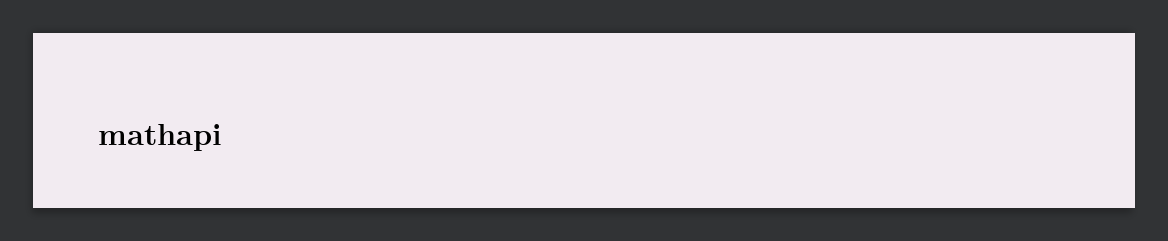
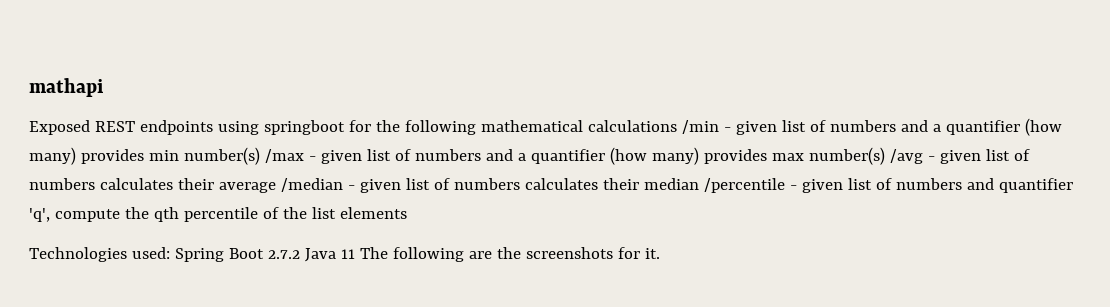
+ Exposed REST endpoints using springboot for the following mathematical calculations /min - given list of numbers and a quantifier (how many) provides min number(s) /max - given list of numbers and a quantifier (how many) provides max number(s) /avg - given list of numbers calculates their average /median - given list of numbers calculates their median /percentile - given list of numbers and quantifier 'q', compute the qth percentile of the list elements
+ Technologies used: Spring Boot 2.7.2 Java 11 The following are the screenshots for it.

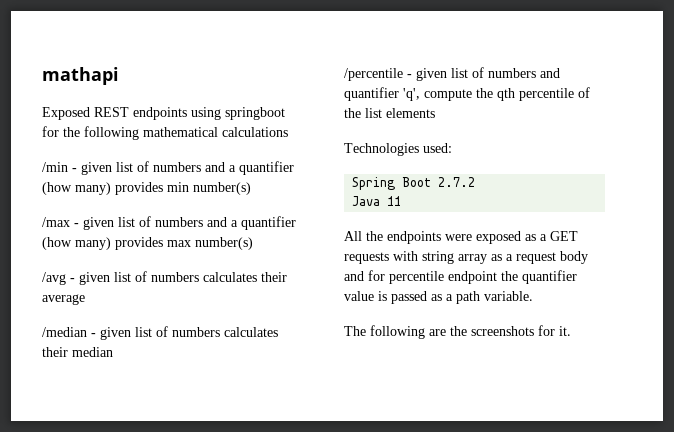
- Exposed REST endpoints using springboot for the following mathematical calculations /min - given list of numbers and a quantifier (how many) provides min number(s) /max - given list of numbers and a quantifier (how many) provides max number(s) /avg - given list of numbers calculates their average /median - given list of numbers calculates their median /percentile - given list of numbers and quantifier 'q', compute the qth percentile of the list elements
+ Exposed REST endpoints using springboot for the following mathematical calculations
+ /min - given list of numbers and a quantifier (how many) provides min number(s)
+ /max - given list of numbers and a quantifier (how many) provides max number(s)
+ /avg - given list of numbers calculates their average
+ /median - given list of numbers calculates their median
+ /percentile - given list of numbers and quantifier 'q', compute the qth percentile of the list elements
- Technologies used: Spring Boot 2.7.2 Java 11 The following are the screenshots for it.
+ Technologies used:
+ Spring Boot 2.7.2
+ Java 11
+ All the endpoints were exposed as a GET requests with string array as a request body and for percentile endpoint the quantifier value is passed as a path variable.
+ The following are the screenshots for it.

